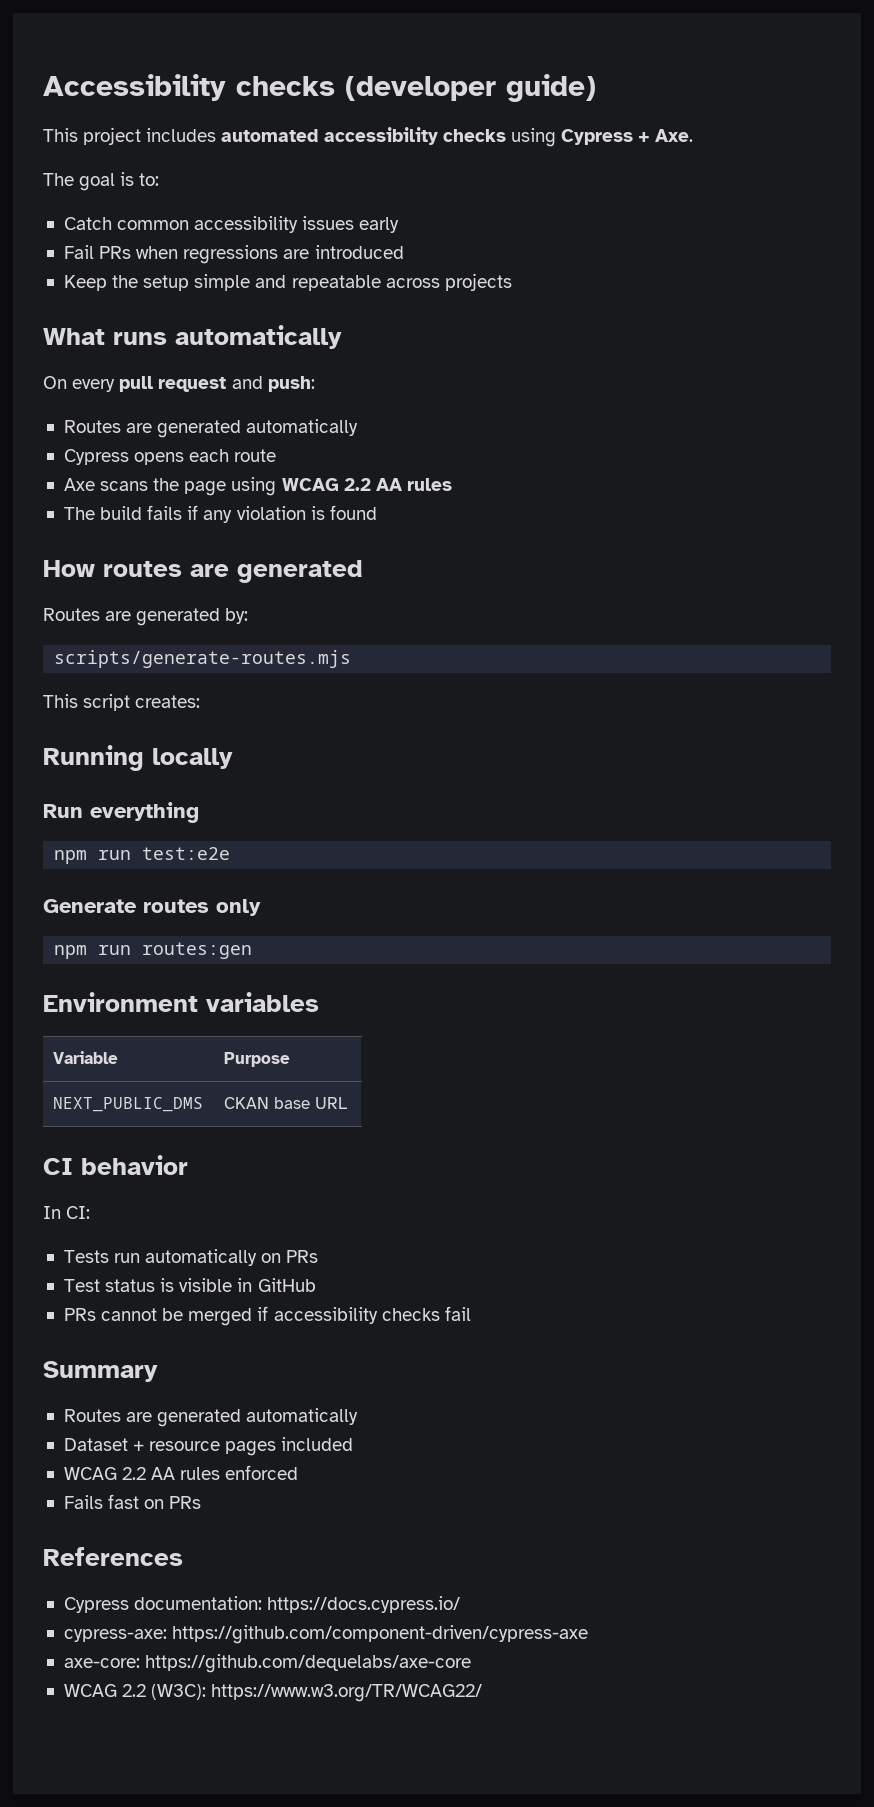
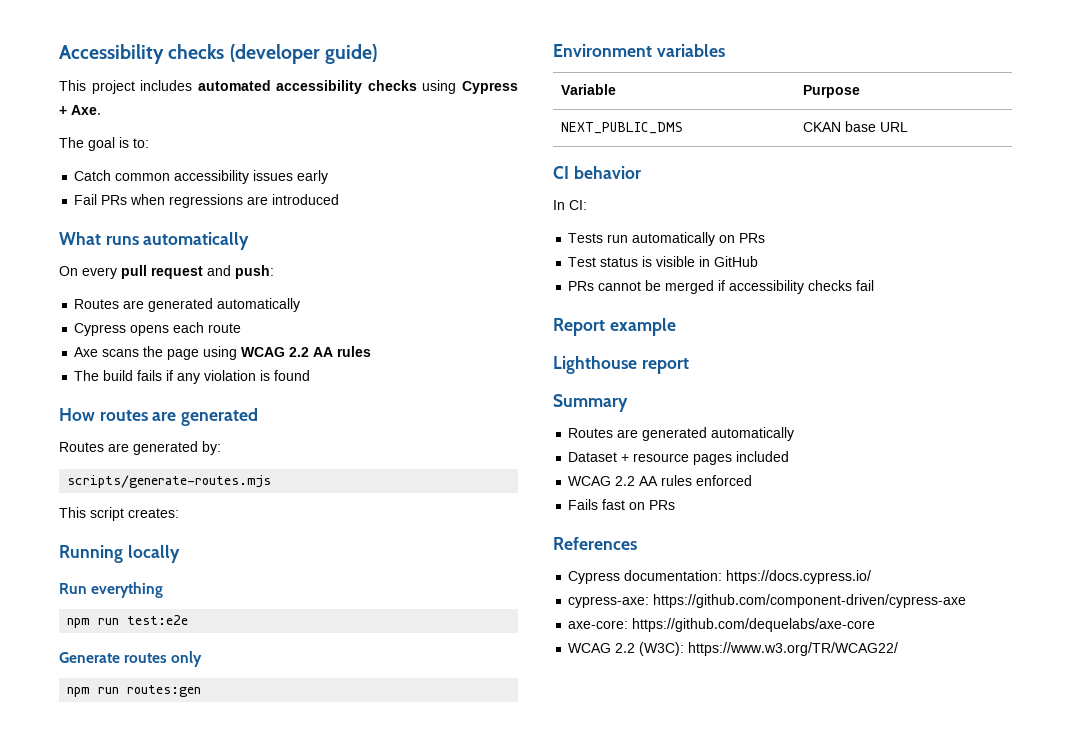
- Keep the setup simple and repeatable across projects
+ Report example
+ Lighthouse report

